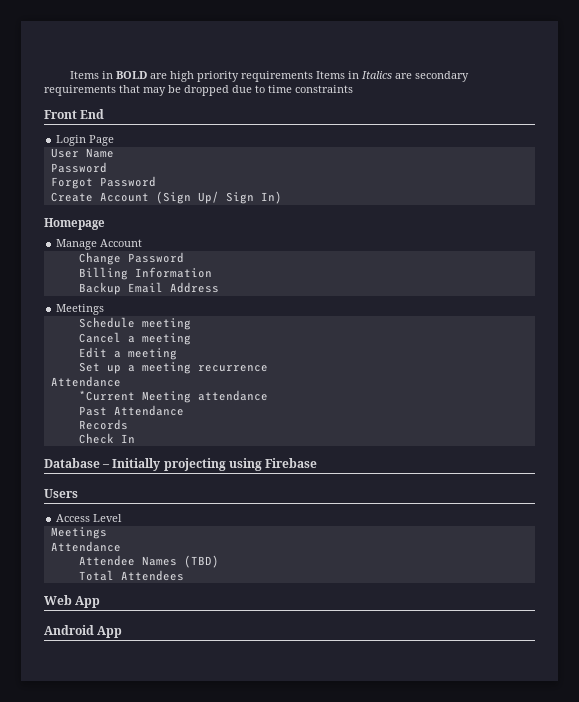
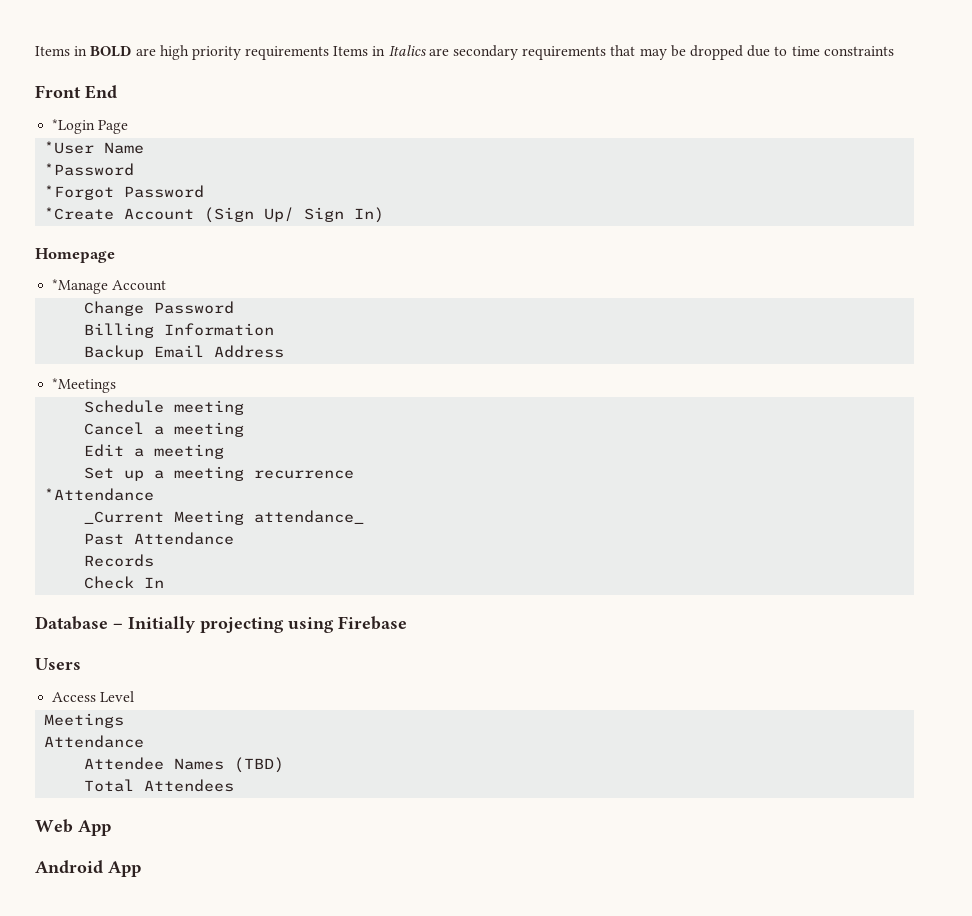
- Login Page
+ *Login Page
- User Name
- Password
- Forgot Password
- Create Account (Sign Up/ Sign In)
+ *User Name
+ *Password
+ *Forgot Password
+ *Create Account (Sign Up/ Sign In)
- Manage Account
+ *Manage Account
  Backup Email Address
- Meetings
+ *Meetings
  Set up a meeting recurrence
- Attendance
- *Current Meeting attendance
+ *Attendance
+ _Current Meeting attendance_

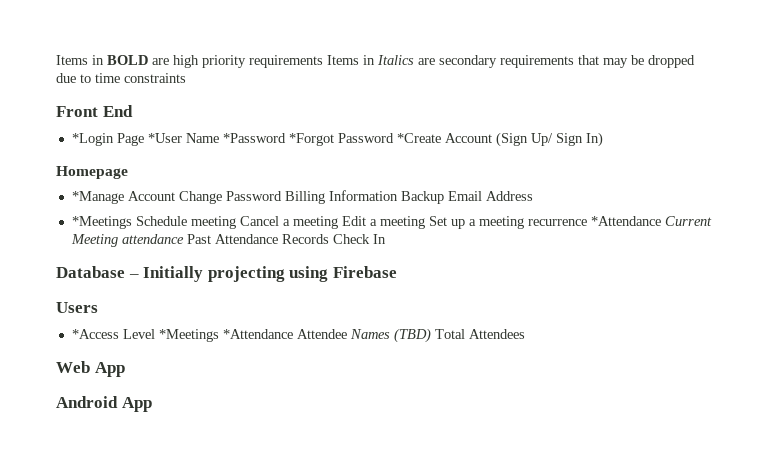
- *Login Page
- *User Name
- *Password
- *Forgot Password
- *Create Account (Sign Up/ Sign In)
+ *Login Page *User Name *Password *Forgot Password *Create Account (Sign Up/ Sign In)
- *Manage Account
- Change Password
- Billing Information
- Backup Email Address
+ *Manage Account Change Password Billing Information Backup Email Address
- *Meetings
- Schedule meeting
- Cancel a meeting
- Edit a meeting
- Set up a meeting recurrence
- *Attendance
- _Current Meeting attendance_
- Past Attendance
- Records
- Check In
+ *Meetings Schedule meeting Cancel a meeting Edit a meeting Set up a meeting recurrence *Attendance Current Meeting attendance Past Attendance Records Check In
- Access Level
- Meetings
- Attendance
- Attendee Names (TBD)
- Total Attendees
+ *Access Level *Meetings *Attendance Attendee Names (TBD) Total Attendees

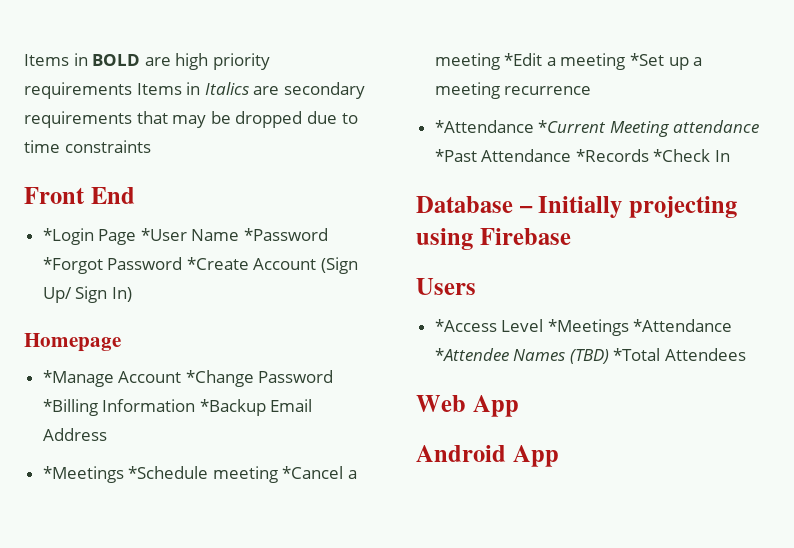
- *Manage Account Change Password Billing Information Backup Email Address
+ *Manage Account *Change Password *Billing Information *Backup Email Address
- *Meetings Schedule meeting Cancel a meeting Edit a meeting Set up a meeting recurrence *Attendance Current Meeting attendance Past Attendance Records Check In
+ *Meetings *Schedule meeting *Cancel a meeting *Edit a meeting *Set up a meeting recurrence
+ *Attendance *Current Meeting attendance *Past Attendance *Records *Check In
- *Access Level *Meetings *Attendance Attendee Names (TBD) Total Attendees
+ *Access Level *Meetings *Attendance *Attendee Names (TBD) *Total Attendees

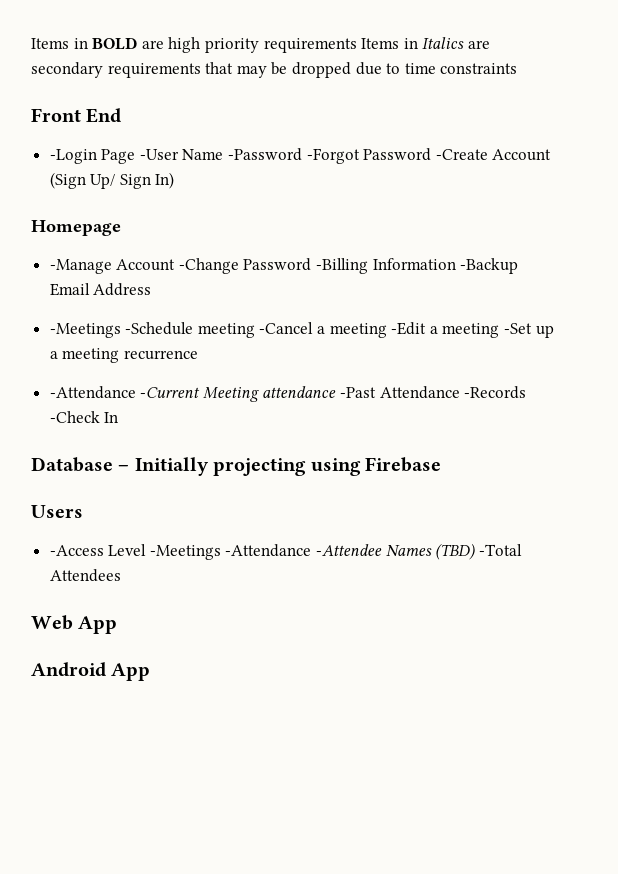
- *Login Page *User Name *Password *Forgot Password *Create Account (Sign Up/ Sign In)
+ -Login Page -User Name -Password -Forgot Password -Create Account (Sign Up/ Sign In)
- *Manage Account *Change Password *Billing Information *Backup Email Address
- *Meetings *Schedule meeting *Cancel a meeting *Edit a meeting *Set up a meeting recurrence
+ -Manage Account -Change Password -Billing Information -Backup Email Address
+ -Meetings -Schedule meeting -Cancel a meeting -Edit a meeting -Set up a meeting recurrence
- *Attendance *Current Meeting attendance *Past Attendance *Records *Check In
+ -Attendance -Current Meeting attendance -Past Attendance -Records -Check In
- *Access Level *Meetings *Attendance *Attendee Names (TBD) *Total Attendees
+ -Access Level -Meetings -Attendance -Attendee Names (TBD) -Total Attendees

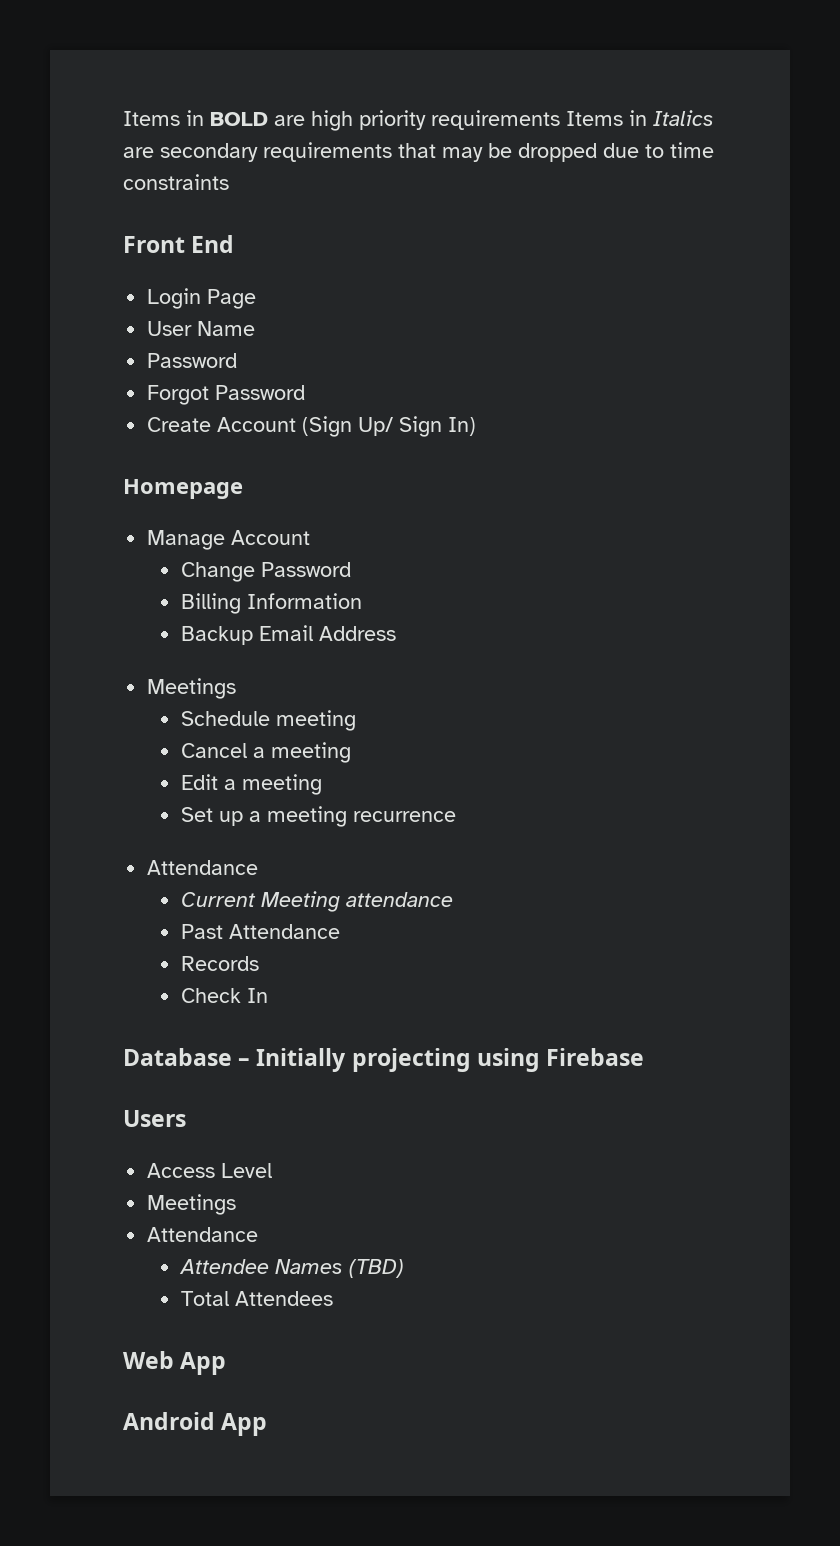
- -Login Page -User Name -Password -Forgot Password -Create Account (Sign Up/ Sign In)
+ Login Page
+ User Name
+ Password
+ Forgot Password
+ Create Account (Sign Up/ Sign In)
- -Manage Account -Change Password -Billing Information -Backup Email Address
- -Meetings -Schedule meeting -Cancel a meeting -Edit a meeting -Set up a meeting recurrence
- -Attendance -Current Meeting attendance -Past Attendance -Records -Check In
+ Manage Account
+ Change Password
+ Billing Information
+ Backup Email Address
+ Meetings
+ Schedule meeting
+ Cancel a meeting
+ Edit a meeting
+ Set up a meeting recurrence
+ Attendance
+ Current Meeting attendance
+ Past Attendance
+ Records
+ Check In
- -Access Level -Meetings -Attendance -Attendee Names (TBD) -Total Attendees
+ Access Level
+ Meetings
+ Attendance
+ Attendee Names (TBD)
+ Total Attendees

